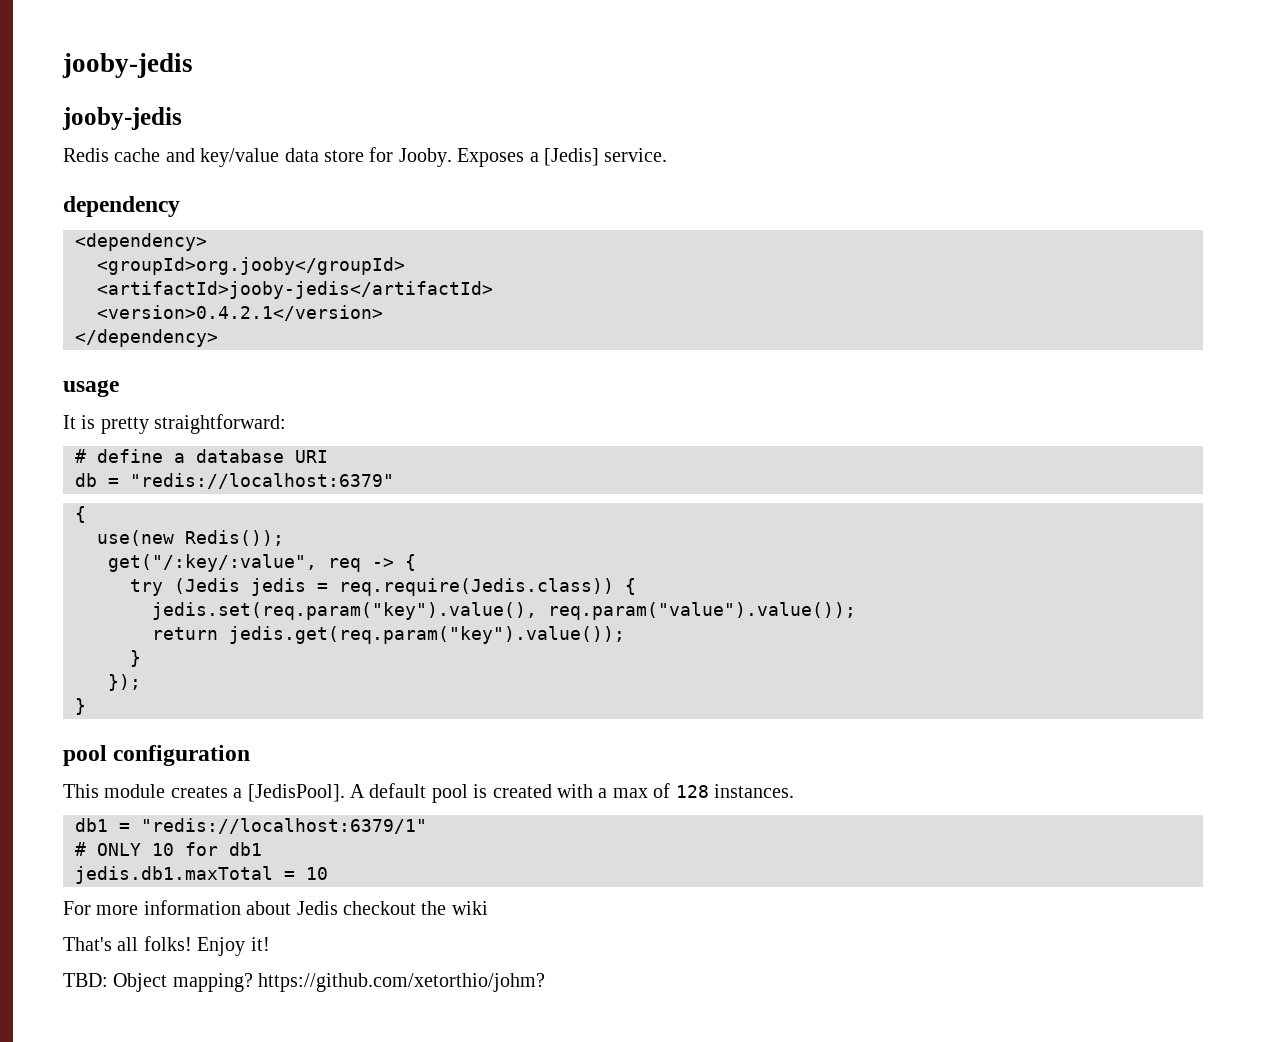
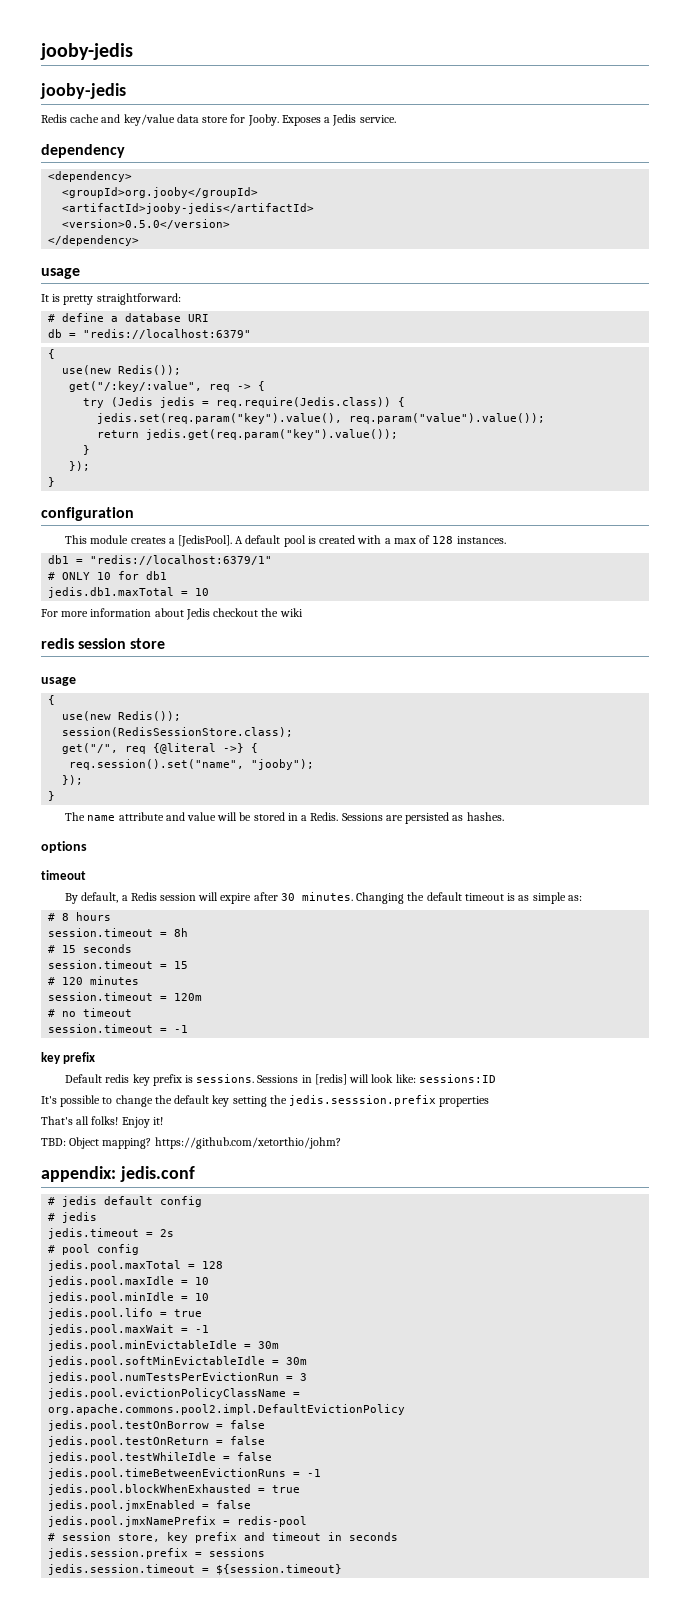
- Exposes a [Jedis] service.
+ Exposes a Jedis service.
- <version>0.4.2.1</version>
+ <version>0.5.0</version>
- pool configuration
+ configuration
+ redis session store
+ usage
+ {
+ use(new Redis());
+ session(RedisSessionStore.class);
+ get("/", req {@literal ->} {
+ req.session().set("name", "jooby");
+ });
+ }
+ The name attribute and value will be stored in a Redis. Sessions are persisted as hashes.
+ options
+ timeout
+ By default, a Redis session will expire after 30 minutes. Changing the default timeout is as simple as:
+ # 8 hours
+ session.timeout = 8h
+ # 15 seconds
+ session.timeout = 15
+ # 120 minutes
+ session.timeout = 120m
+ # no timeout
+ session.timeout = -1
+ key prefix
+ Default redis key prefix is sessions. Sessions in [redis] will look like: sessions:ID
+ It's possible to change the default key setting the jedis.sesssion.prefix properties
+ appendix: jedis.conf
+ # jedis default config
+ # jedis
+ jedis.timeout = 2s
+ # pool config
+ jedis.pool.maxTotal = 128
+ jedis.pool.maxIdle = 10
+ jedis.pool.minIdle = 10
+ jedis.pool.lifo = true
+ jedis.pool.maxWait = -1
+ jedis.pool.minEvictableIdle = 30m
+ jedis.pool.softMinEvictableIdle = 30m
+ jedis.pool.numTestsPerEvictionRun = 3
+ jedis.pool.evictionPolicyClassName = org.apache.commons.pool2.impl.DefaultEvictionPolicy
+ jedis.pool.testOnBorrow = false
+ jedis.pool.testOnReturn = false
+ jedis.pool.testWhileIdle = false
+ jedis.pool.timeBetweenEvictionRuns = -1
+ jedis.pool.blockWhenExhausted = true
+ jedis.pool.jmxEnabled = false
+ jedis.pool.jmxNamePrefix = redis-pool
+ # session store, key prefix and timeout in seconds
+ jedis.session.prefix = sessions
+ jedis.session.timeout = ${session.timeout}

